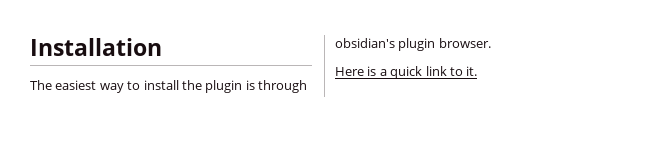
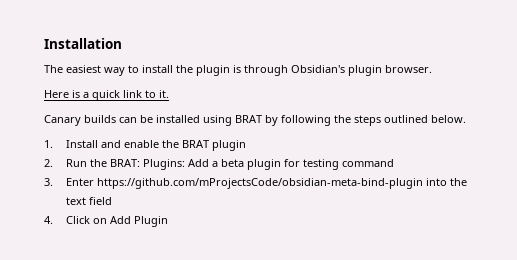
- The easiest way to install the plugin is through obsidian's plugin browser.
+ The easiest way to install the plugin is through Obsidian's plugin browser.
+ Canary builds can be installed using BRAT by following the steps outlined below.
+ 1. Install and enable the BRAT plugin
+ 2. Run the BRAT: Plugins: Add a beta plugin for testing command
+ 3. Enter https://github.com/mProjectsCode/obsidian-meta-bind-plugin into the text field
+ 4. Click on Add Plugin

